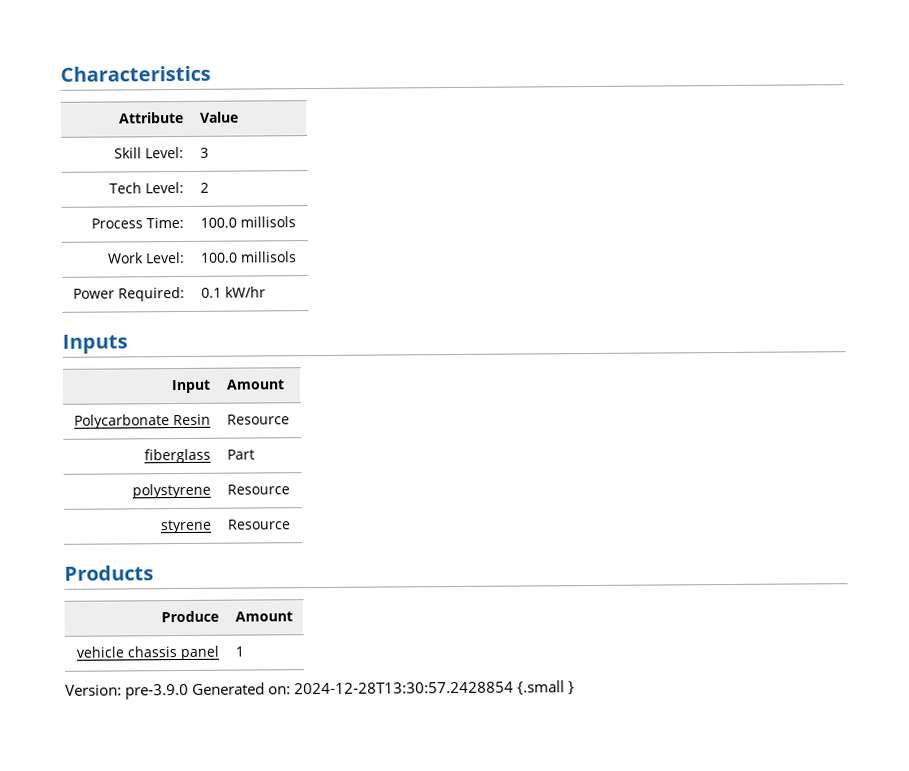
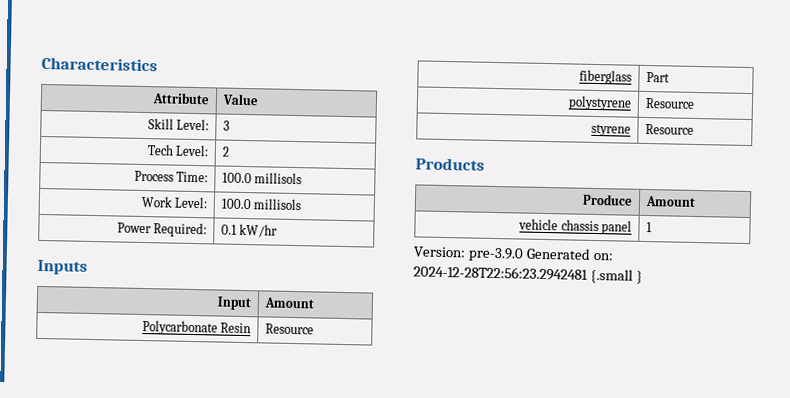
- Version: pre-3.9.0 Generated on: 2024-12-28T13:30:57.2428854 {.small }
+ Version: pre-3.9.0 Generated on: 2024-12-28T22:56:23.2942481 {.small }

